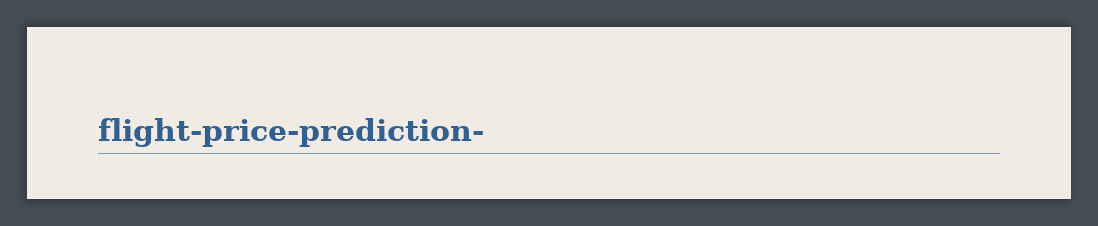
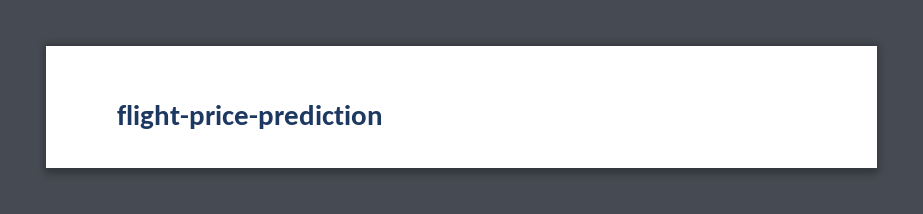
- flight-price-prediction-
+ flight-price-prediction

